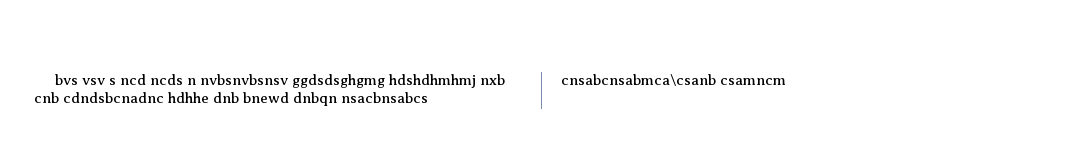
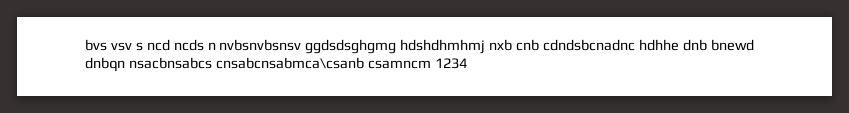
- bvs vsv s ncd ncds n nvbsnvbsnsv ggdsdsghgmg hdshdhmhmj nxb cnb cdndsbcnadnc hdhhe dnb bnewd dnbqn nsacbnsabcs cnsabcnsabmca\csanb csamncm
+ bvs vsv s ncd ncds n nvbsnvbsnsv ggdsdsghgmg hdshdhmhmj nxb cnb cdndsbcnadnc hdhhe dnb bnewd dnbqn nsacbnsabcs cnsabcnsabmca\csanb csamncm 1234

